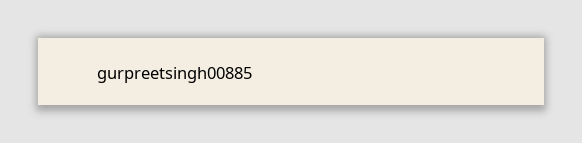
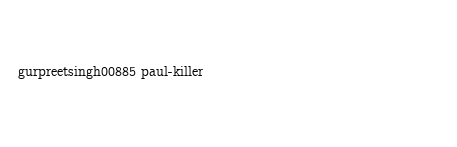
- gurpreetsingh00885
+ gurpreetsingh00885 paul-killer

